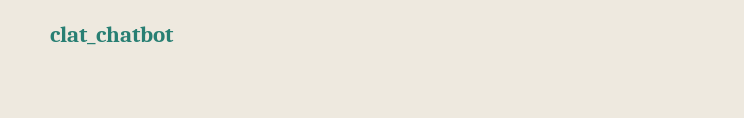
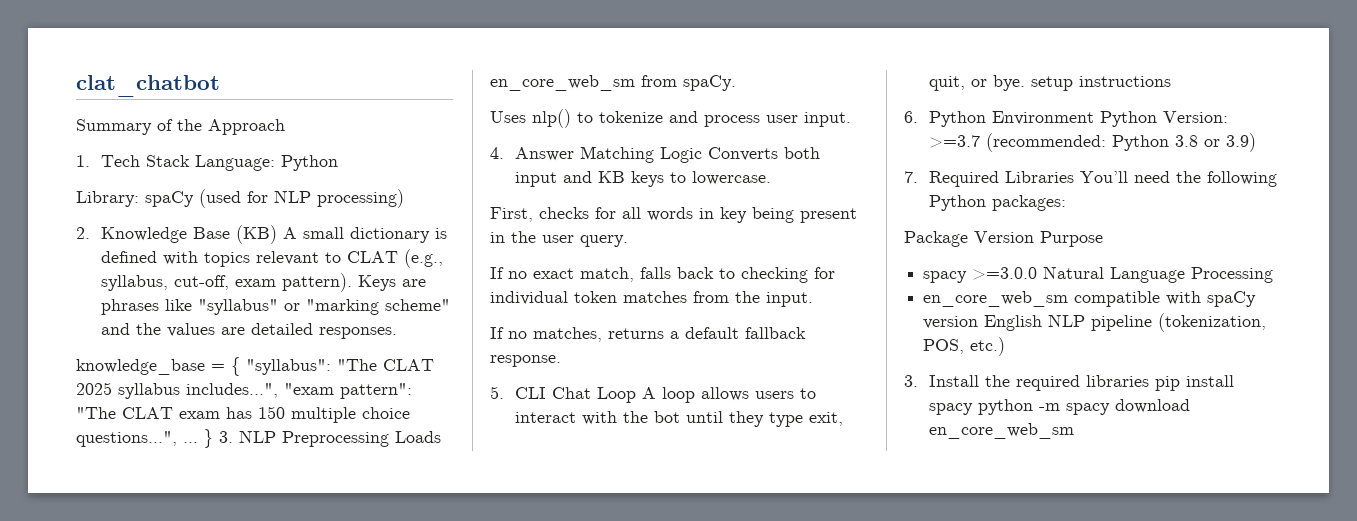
+ Summary of the Approach
+ 1. Tech Stack Language: Python
+ Library: spaCy (used for NLP processing)
+ 2. Knowledge Base (KB) A small dictionary is defined with topics relevant to CLAT (e.g., syllabus, cut-off, exam pattern). Keys are phrases like "syllabus" or "marking scheme" and the values are detailed responses.
+ knowledge_base = { "syllabus": "The CLAT 2025 syllabus includes...", "exam pattern": "The CLAT exam has 150 multiple choice questions...", ... } 3. NLP Preprocessing Loads en_core_web_sm from spaCy.
+ Uses nlp() to tokenize and process user input.
+ 4. Answer Matching Logic Converts both input and KB keys to lowercase.
+ First, checks for all words in key being present in the user query.
+ If no exact match, falls back to checking for individual token matches from the input.
+ If no matches, returns a default fallback response.
+ 5. CLI Chat Loop A loop allows users to interact with the bot until they type exit, quit, or bye. setup instructions
+ 6. Python Environment Python Version: >=3.7 (recommended: Python 3.8 or 3.9)
+ 7. Required Libraries You’ll need the following Python packages:
+ Package Version Purpose
+ spacy >=3.0.0 Natural Language Processing
+ en_core_web_sm compatible with spaCy version English NLP pipeline (tokenization, POS, etc.)
+ 3. Install the required libraries pip install spacy python -m spacy download en_core_web_sm

